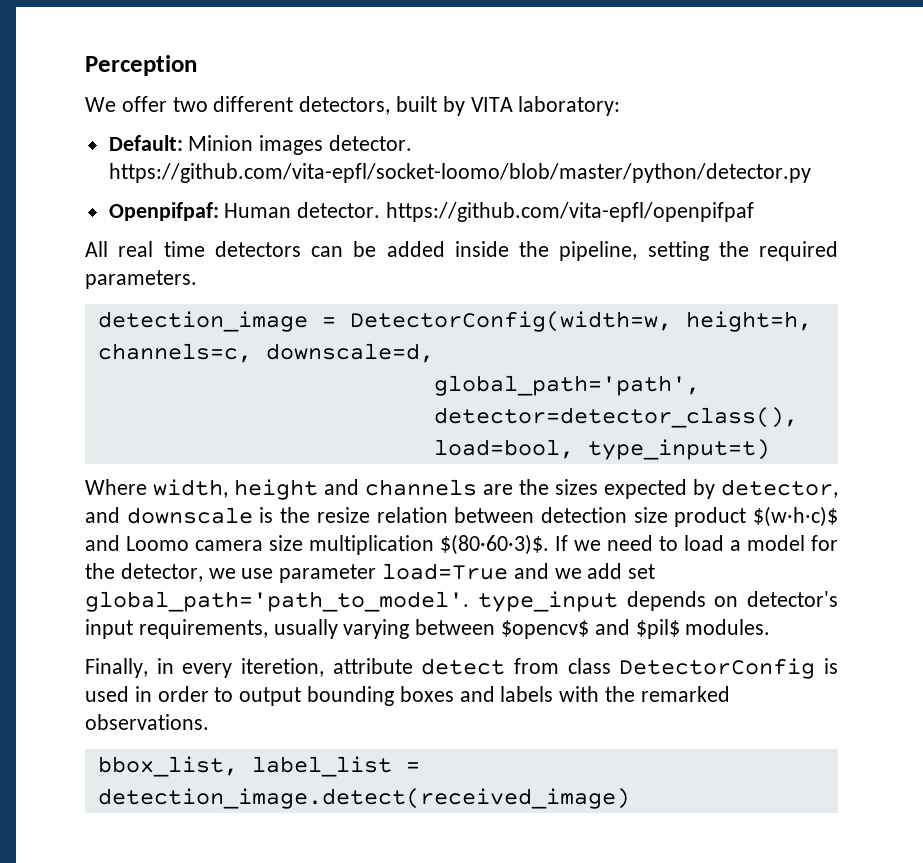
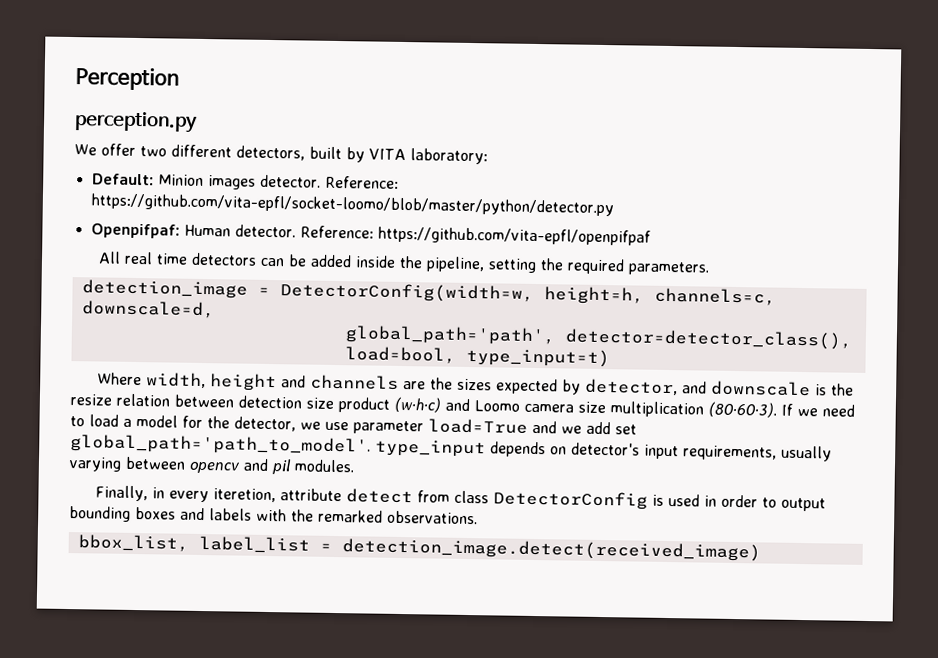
+ perception.py
- Default: Minion images detector. https://github.com/vita-epfl/socket-loomo/blob/master/python/detector.py
+ Default: Minion images detector. Reference: https://github.com/vita-epfl/socket-loomo/blob/master/python/detector.py
- Openpifpaf: Human detector. https://github.com/vita-epfl/openpifpaf
+ Openpifpaf: Human detector. Reference: https://github.com/vita-epfl/openpifpaf
- Where width, height and channels are the sizes expected by detector, and downscale is the resize relation between detection size product $(w·h·c)$ and Loomo camera size multiplication $(80·60·3)$.
+ Where width, height and channels are the sizes expected by detector, and downscale is the resize relation between detection size product (w·h·c) and Loomo camera size multiplication (80·60·3).
- If we need to load a model for the detector, we use parameter load=True and we add set global_path='path_to_model'. type_input depends on detector's input requirements, usually varying between $opencv$ and $pil$ modules.
+ If we need to load a model for the detector, we use parameter load=True and we add set global_path='path_to_model'. type_input depends on detector's input requirements, usually varying between opencv and pil modules.

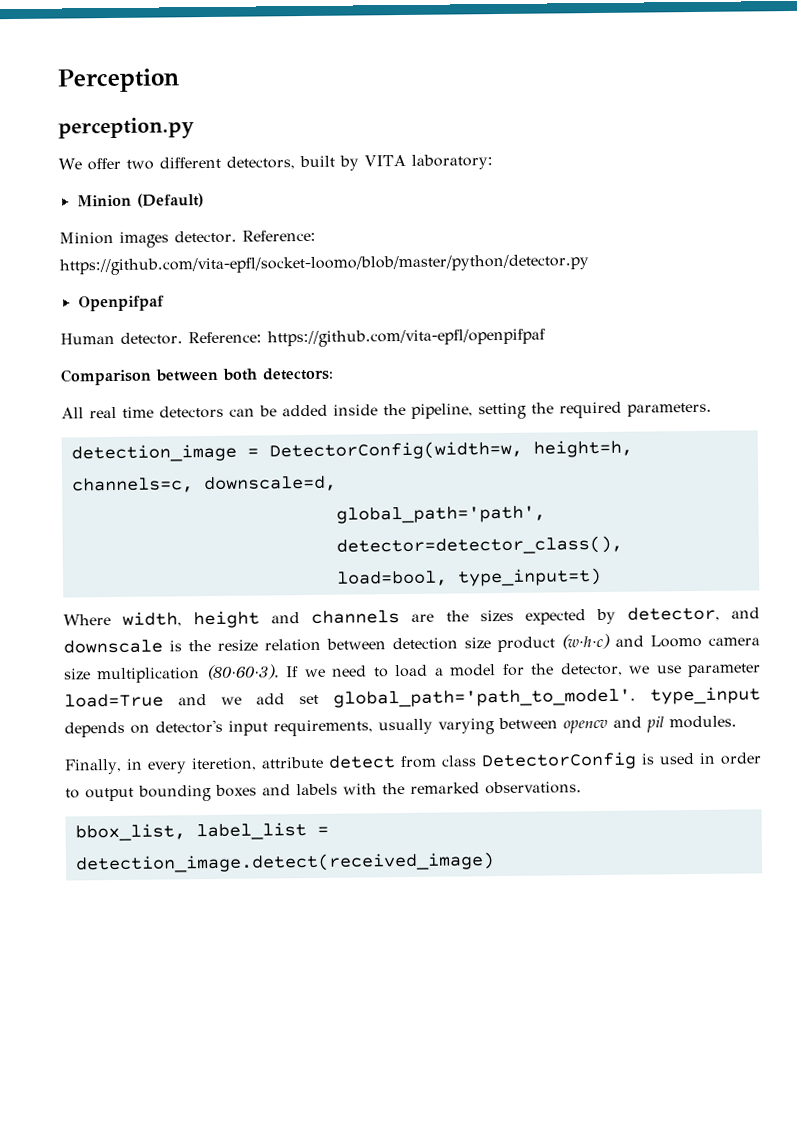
- Default: Minion images detector.
+ Minion (Default)
+ Minion images detector.
- Openpifpaf: Human detector.
+ Openpifpaf
+ Human detector.
+ Comparison between both detectors:

